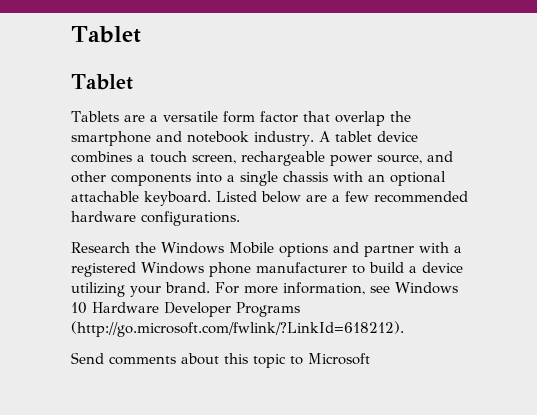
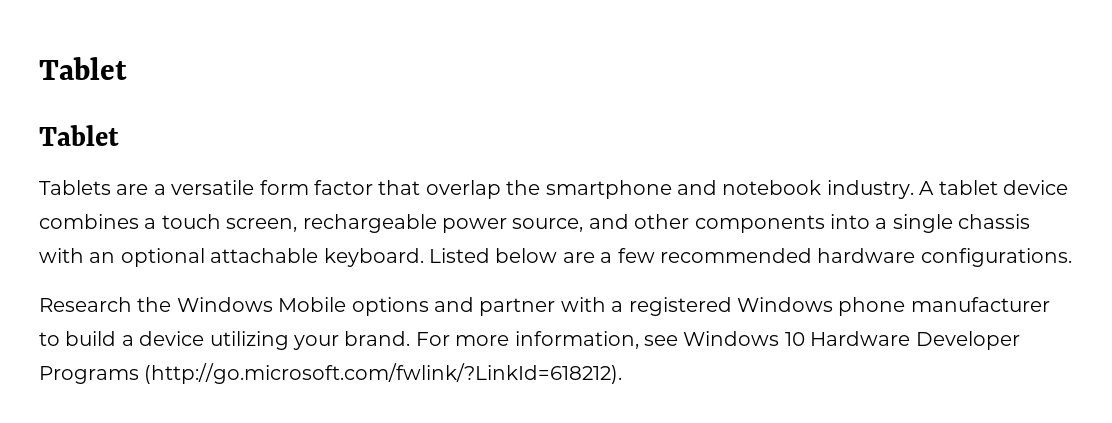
- Send comments about this topic to Microsoft

